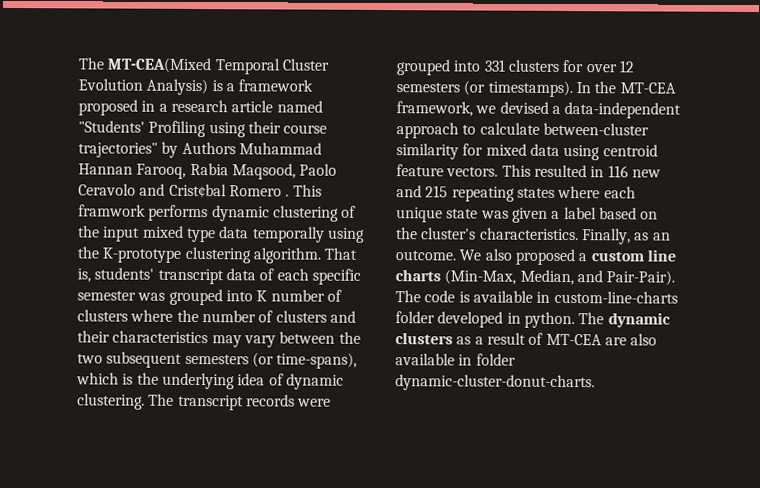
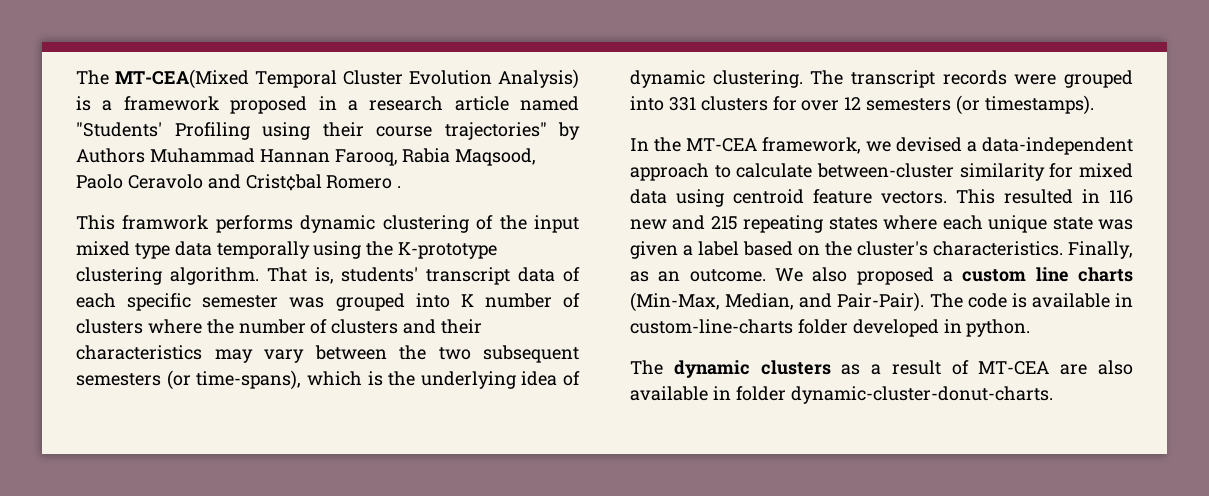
- The MT-CEA(Mixed Temporal Cluster Evolution Analysis) is a framework proposed in a research article named "Students' Profiling using their course trajectories" by Authors Muhammad Hannan Farooq, Rabia Maqsood, Paolo Ceravolo and Crist¢bal Romero . This framwork performs dynamic clustering of the input mixed type data temporally using the K-prototype clustering algorithm.
+ The MT-CEA(Mixed Temporal Cluster Evolution Analysis) is a framework proposed in a research article named "Students' Profiling using their course trajectories" by Authors Muhammad Hannan Farooq, Rabia Maqsood, Paolo Ceravolo and Crist¢bal Romero .
+ This framwork performs dynamic clustering of the input mixed type data temporally using the K-prototype clustering algorithm.
- The transcript records were grouped into 331 clusters for over 12 semesters (or timestamps). In the MT-CEA framework, we devised a data-independent approach to calculate between-cluster similarity for mixed data using centroid feature vectors.
+ The transcript records were grouped into 331 clusters for over 12 semesters (or timestamps).
+ In the MT-CEA framework, we devised a data-independent approach to calculate between-cluster similarity for mixed data using centroid feature vectors.
- The code is available in custom-line-charts folder developed in python. The dynamic clusters as a result of MT-CEA are also available in folder dynamic-cluster-donut-charts.
+ The code is available in custom-line-charts folder developed in python.
+ The dynamic clusters as a result of MT-CEA are also available in folder dynamic-cluster-donut-charts.

